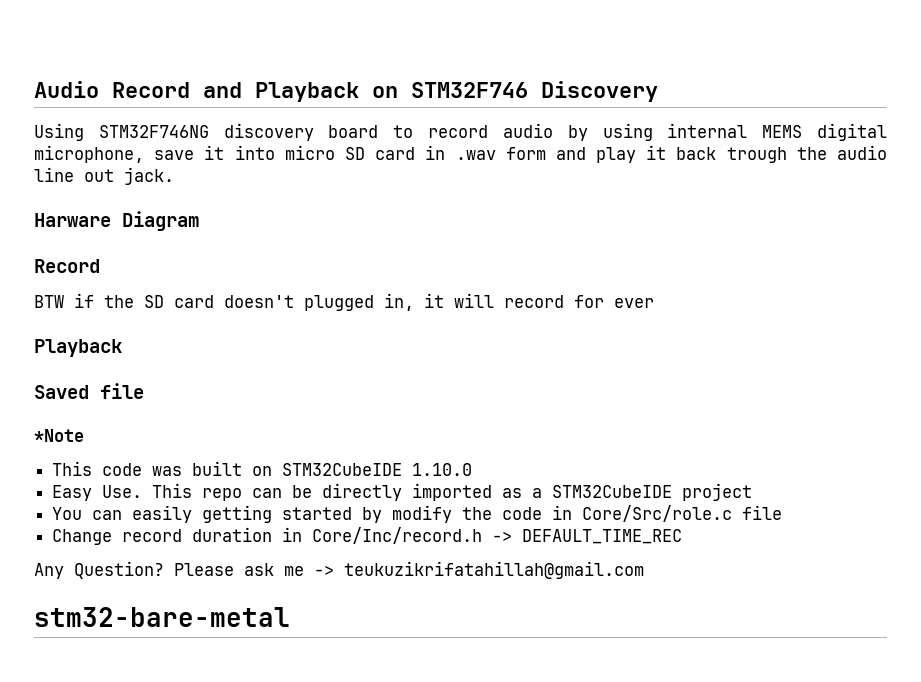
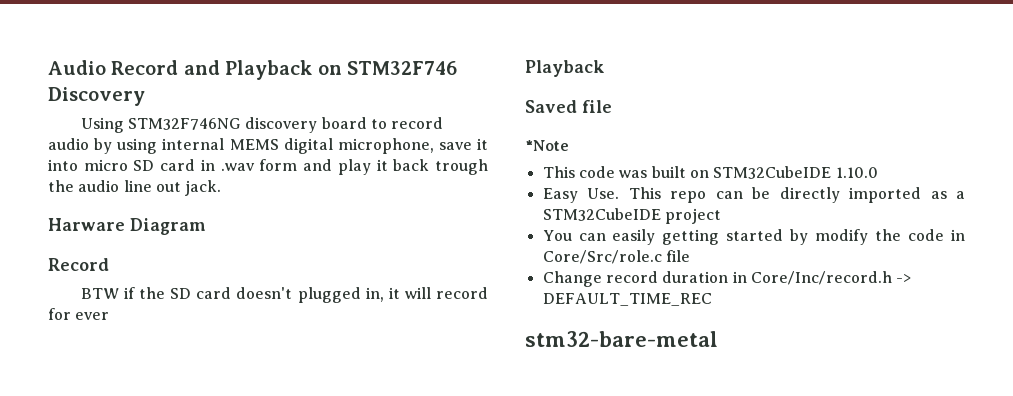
- Any Question? Please ask me -> teukuzikrifatahillah@gmail.com

